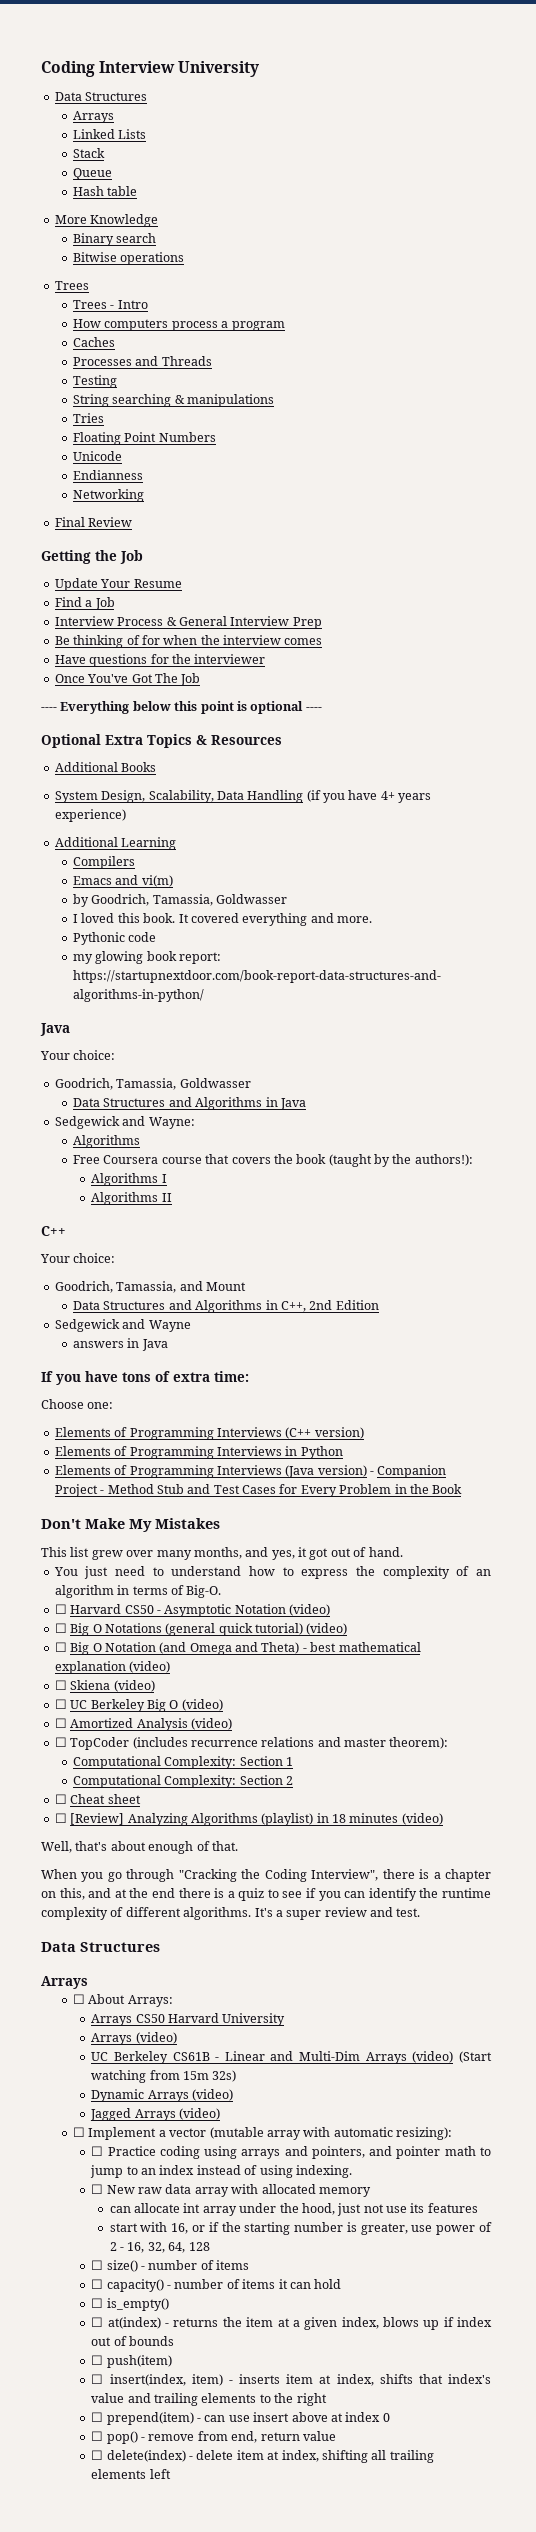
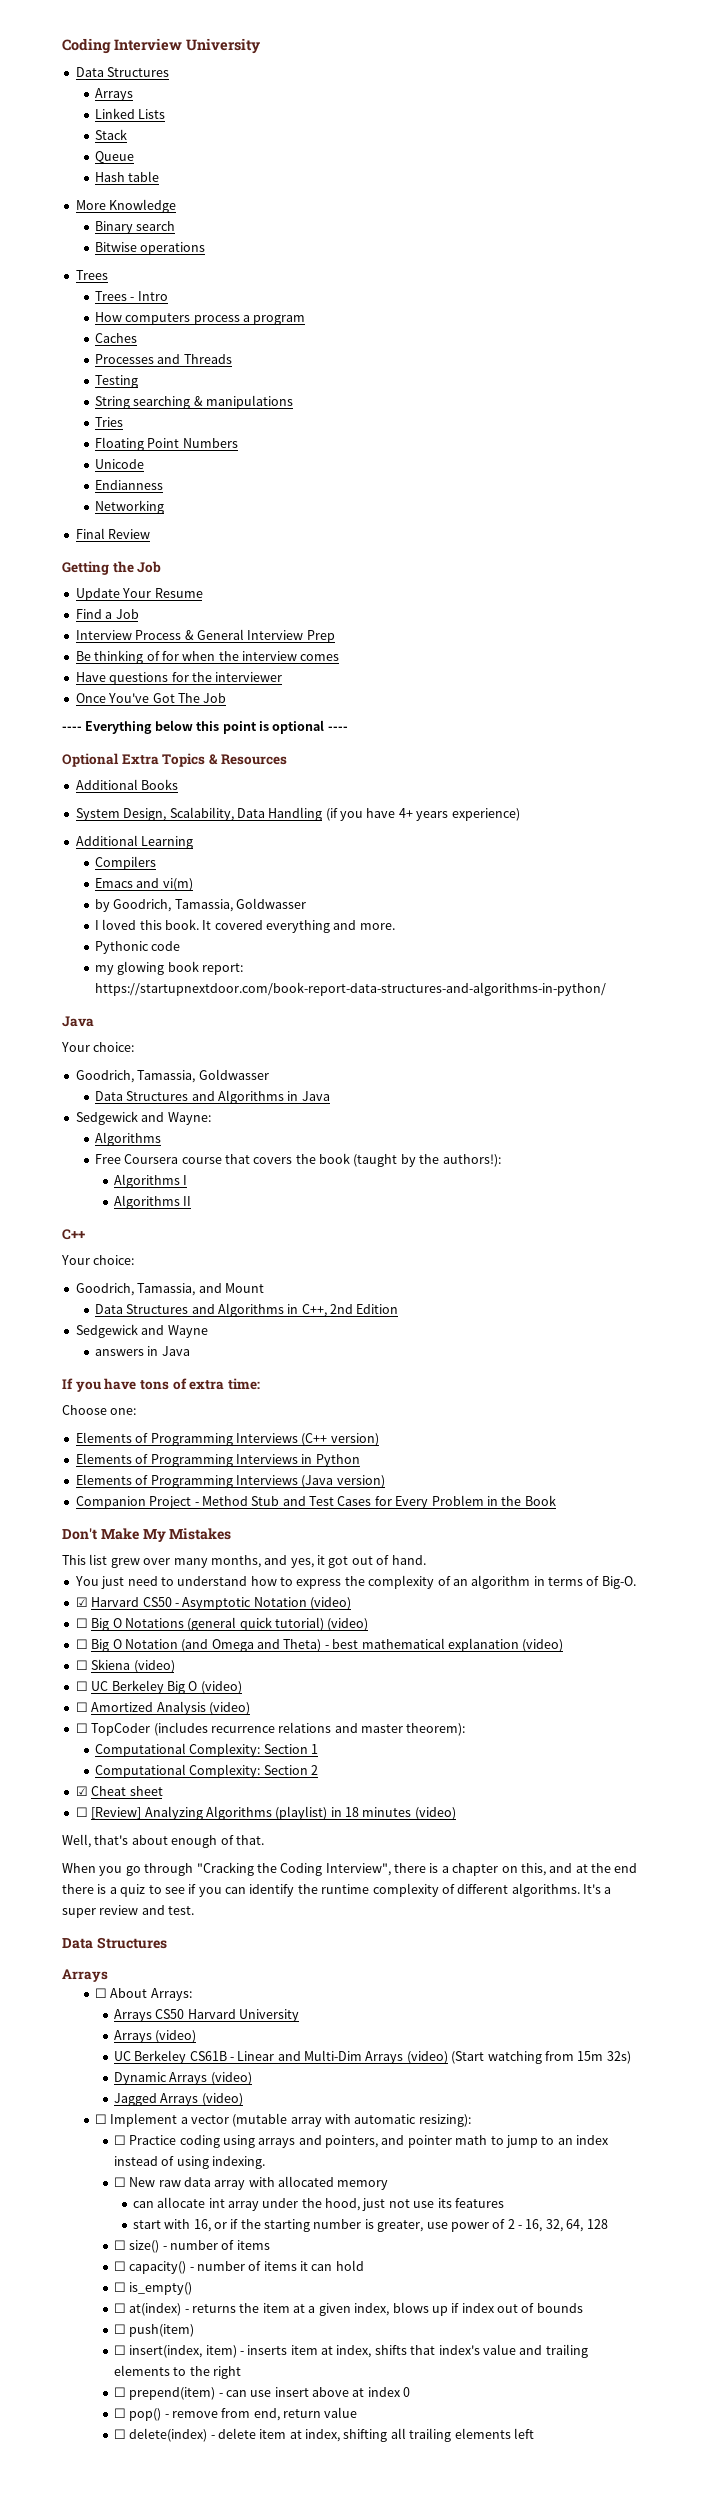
- Elements of Programming Interviews (Java version) - Companion Project - Method Stub and Test Cases for Every Problem in the Book
+ Elements of Programming Interviews (Java version)
+ Companion Project - Method Stub and Test Cases for Every Problem in the Book
- ☐ Harvard CS50 - Asymptotic Notation (video)
+ ☑ Harvard CS50 - Asymptotic Notation (video)
- ☐ Cheat sheet
+ ☑ Cheat sheet

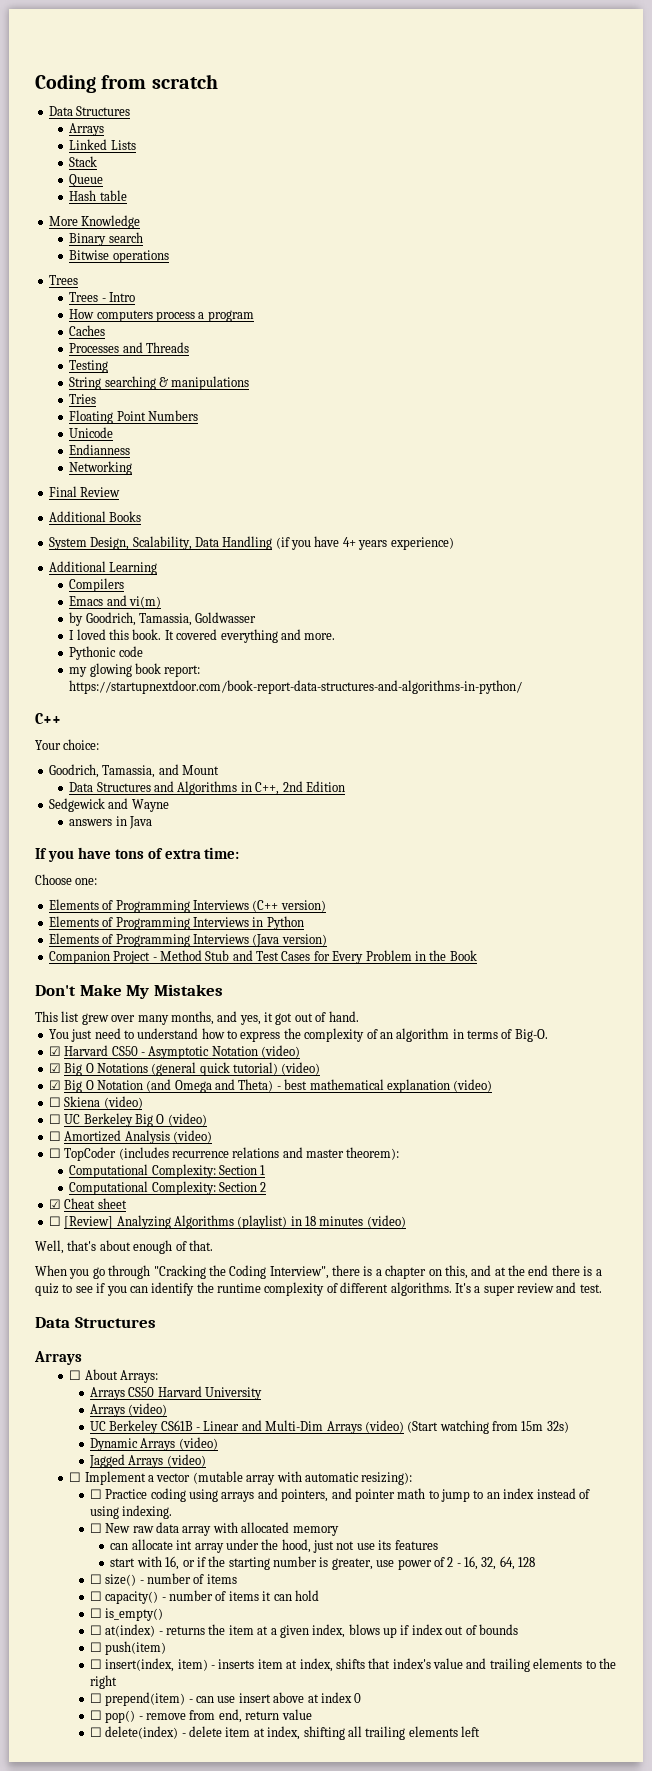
- Coding Interview University
+ Coding from scratch
- Getting the Job
- Update Your Resume
- Find a Job
- Interview Process & General Interview Prep
- Be thinking of for when the interview comes
- Have questions for the interviewer
- Once You've Got The Job
- ---- Everything below this point is optional ----
- Optional Extra Topics & Resources
  my glowing book report: https://startupnextdoor.com/book-report-data-structures-and-algorithms-in-python/
- Java
- Your choice:
- Goodrich, Tamassia, Goldwasser
- Data Structures and Algorithms in Java
- Sedgewick and Wayne:
- Algorithms
- Free Coursera course that covers the book (taught by the authors!):
- Algorithms I
- Algorithms II
- ☐ Big O Notations (general quick tutorial) (video)
+ ☑ Big O Notations (general quick tutorial) (video)
- ☐ Big O Notation (and Omega and Theta) - best mathematical explanation (video)
+ ☑ Big O Notation (and Omega and Theta) - best mathematical explanation (video)

